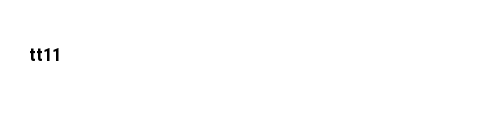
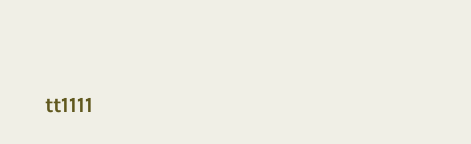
- tt11
+ tt1111

